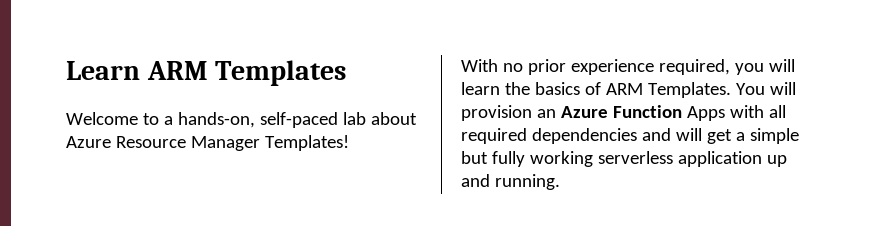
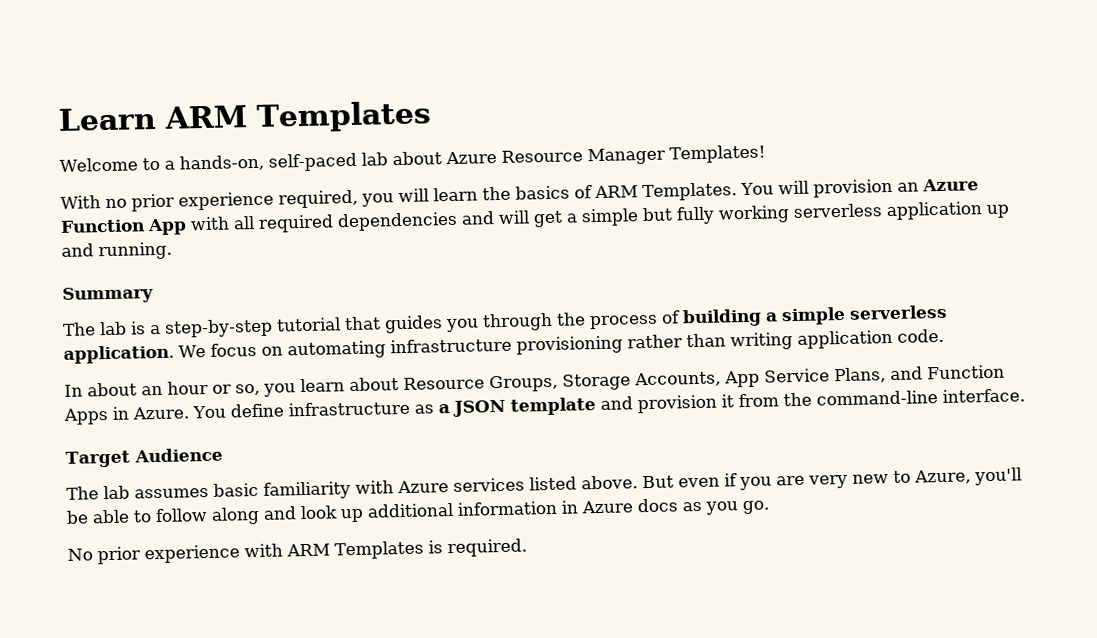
- You will provision an Azure Function Apps with all required dependencies and will get a simple but fully working serverless application up and running.
+ You will provision an Azure Function App with all required dependencies and will get a simple but fully working serverless application up and running.
+ Summary
+ The lab is a step-by-step tutorial that guides you through the process of building a simple serverless application. We focus on automating infrastructure provisioning rather than writing application code.
+ In about an hour or so, you learn about Resource Groups, Storage Accounts, App Service Plans, and Function Apps in Azure. You define infrastructure as a JSON template and provision it from the command-line interface.
+ Target Audience
+ The lab assumes basic familiarity with Azure services listed above. But even if you are very new to Azure, you'll be able to follow along and look up additional information in Azure docs as you go.
+ No prior experience with ARM Templates is required.

